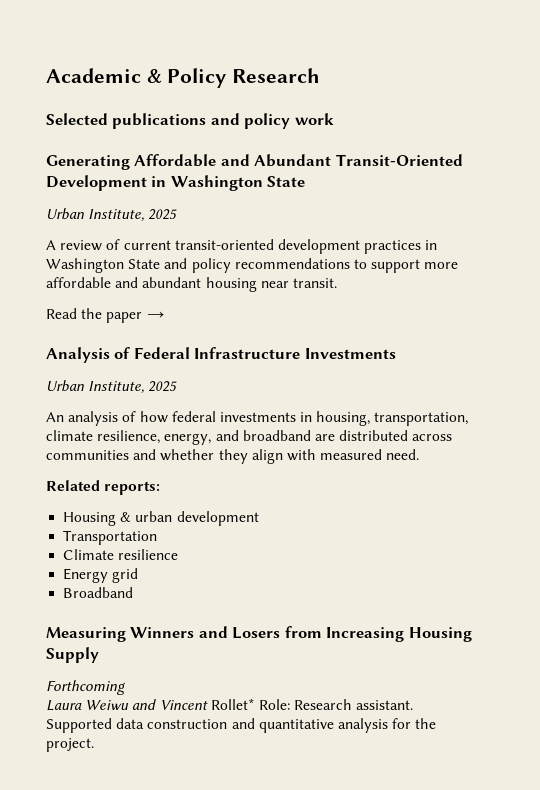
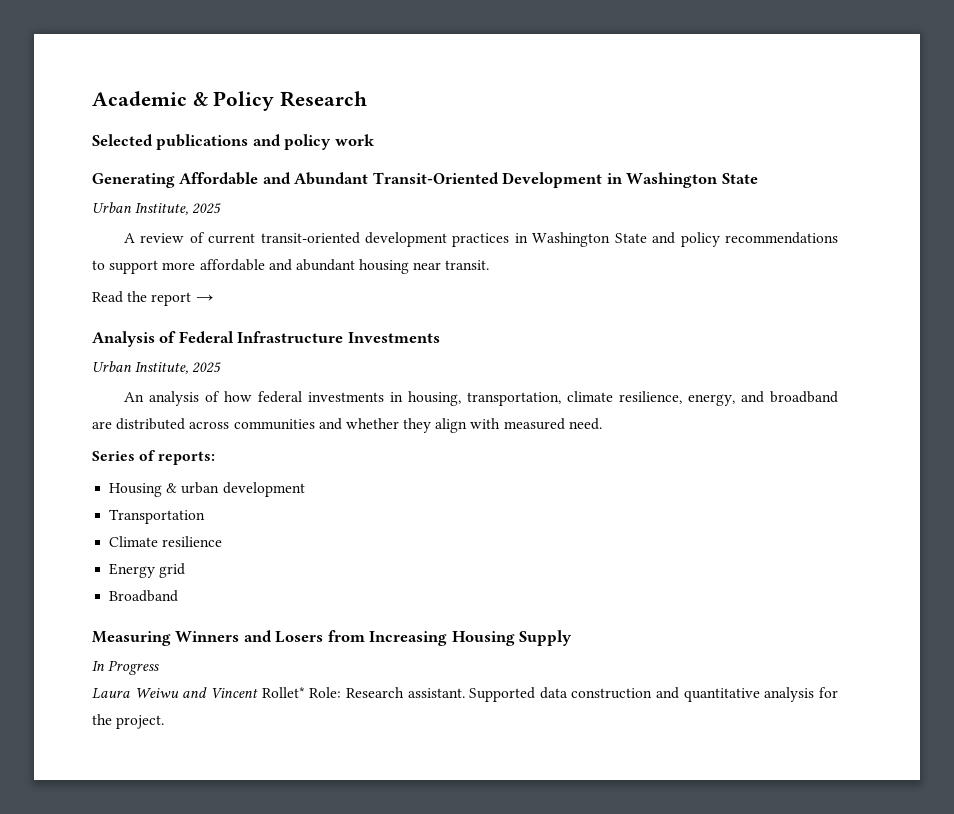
- Read the paper →
+ Read the report →
- Related reports:
+ Series of reports:
- Forthcoming
+ In Progress

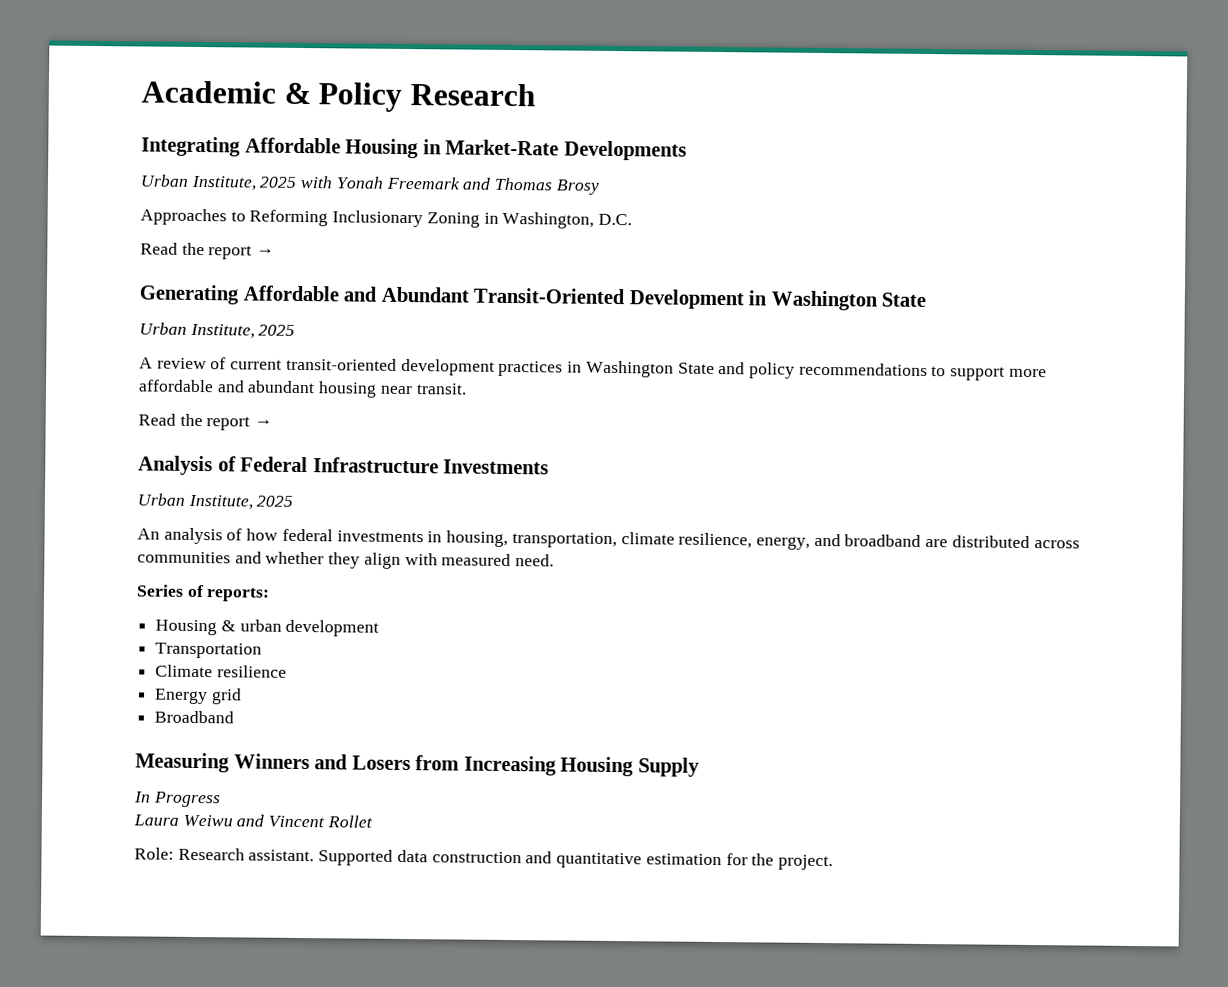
- Selected publications and policy work
+ Integrating Affordable Housing in Market-Rate Developments
+ Urban Institute, 2025 with Yonah Freemark and Thomas Brosy
+ Approaches to Reforming Inclusionary Zoning in Washington, D.C.
+ Read the report →
- Laura Weiwu and Vincent Rollet* Role: Research assistant.
+ Laura Weiwu and Vincent Rollet
+ Role: Research assistant.
- Supported data construction and quantitative analysis for the project.
+ Supported data construction and quantitative estimation for the project.

